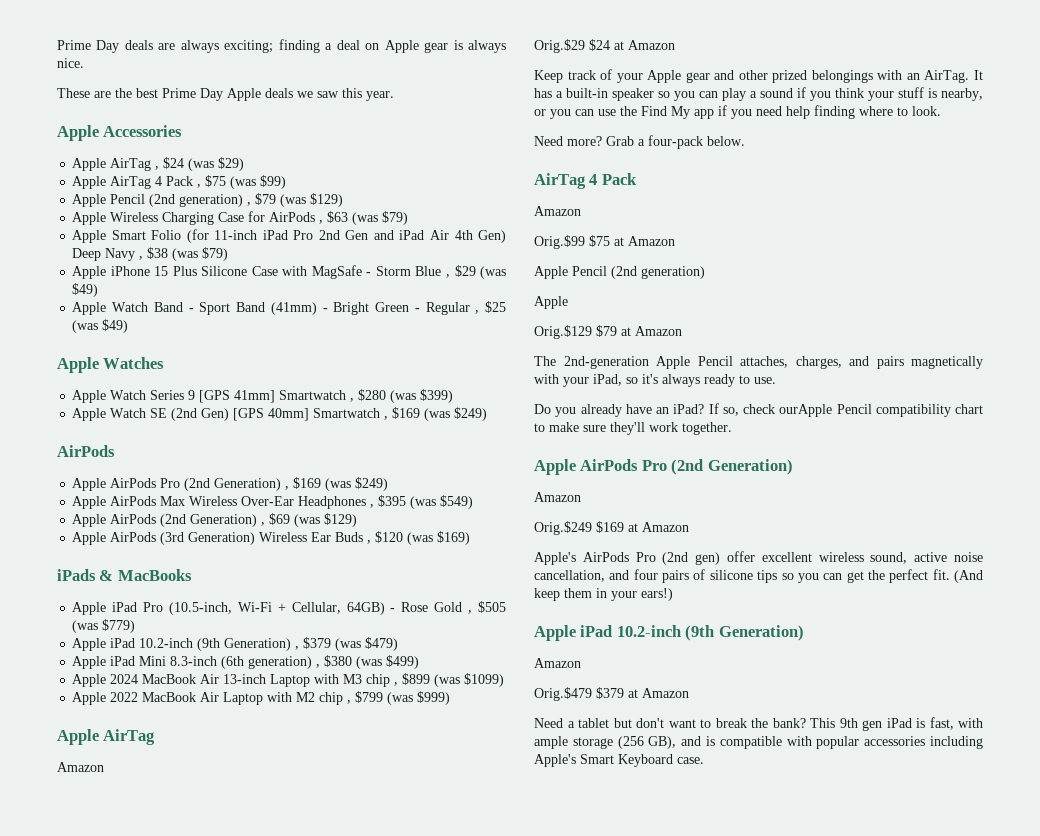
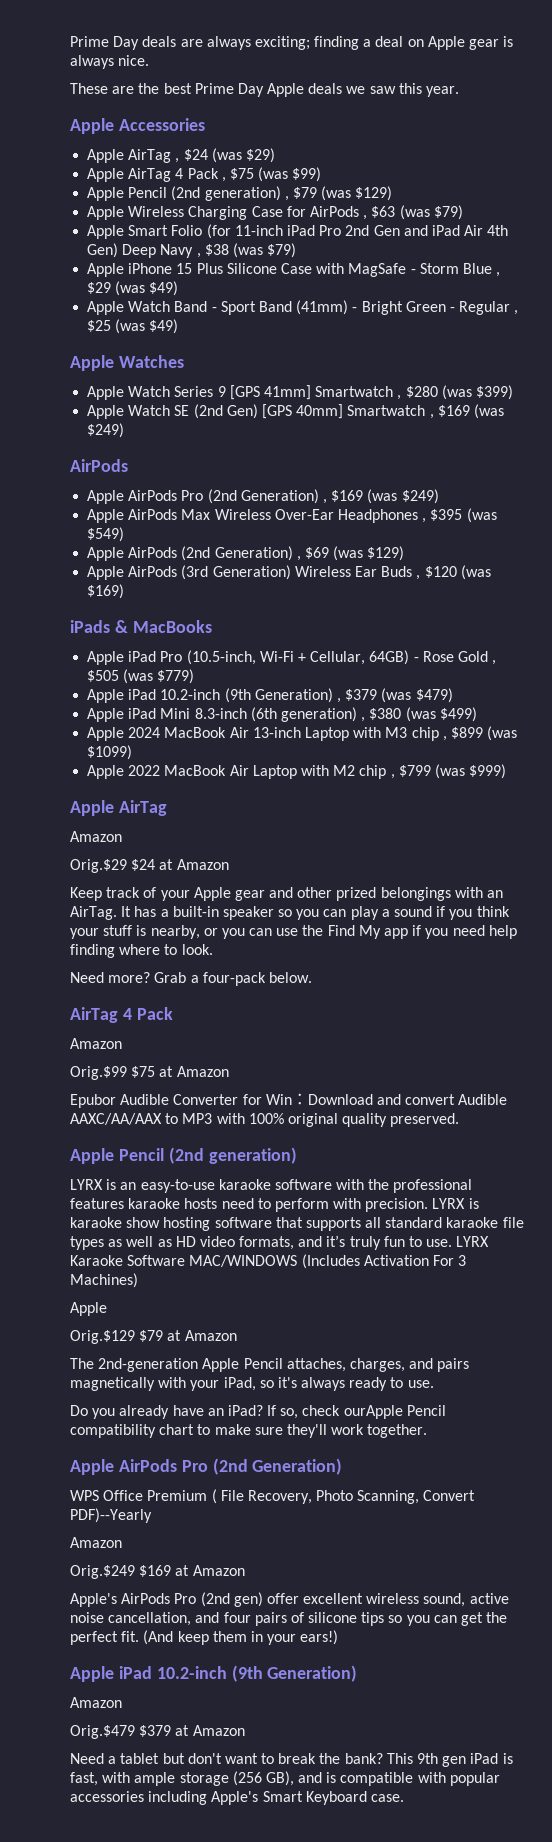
  Orig.$99 $75 at Amazon
+ Epubor Audible Converter for Win：Download and convert Audible AAXC/AA/AAX to MP3 with 100% original quality preserved.
  Apple Pencil (2nd generation)
+ LYRX is an easy-to-use karaoke software with the professional features karaoke hosts need to perform with precision. LYRX is karaoke show hosting software that supports all standard karaoke file types as well as HD video formats, and it’s truly fun to use. LYRX Karaoke Software MAC/WINDOWS (Includes Activation For 3 Machines)
+ WPS Office Premium ( File Recovery, Photo Scanning, Convert PDF)--Yearly

